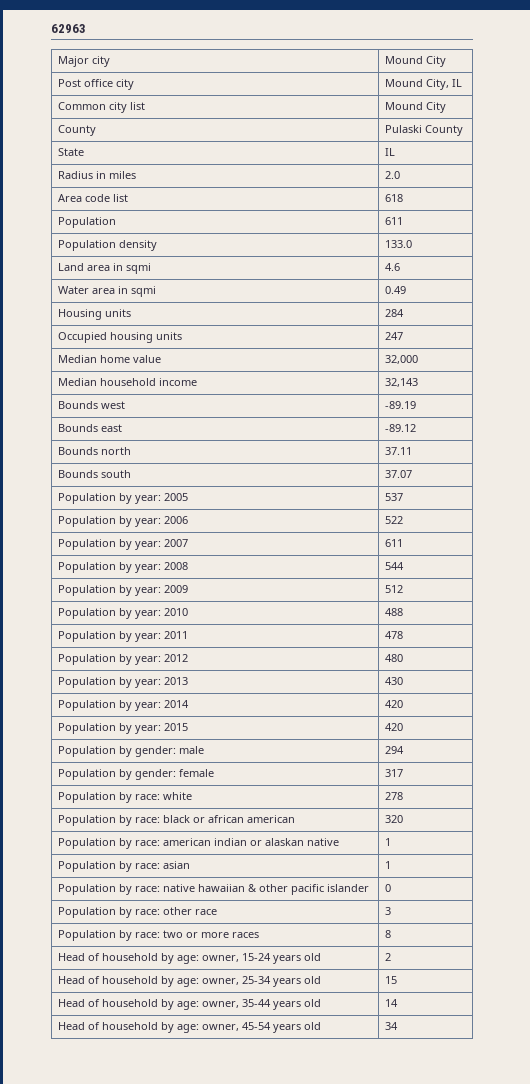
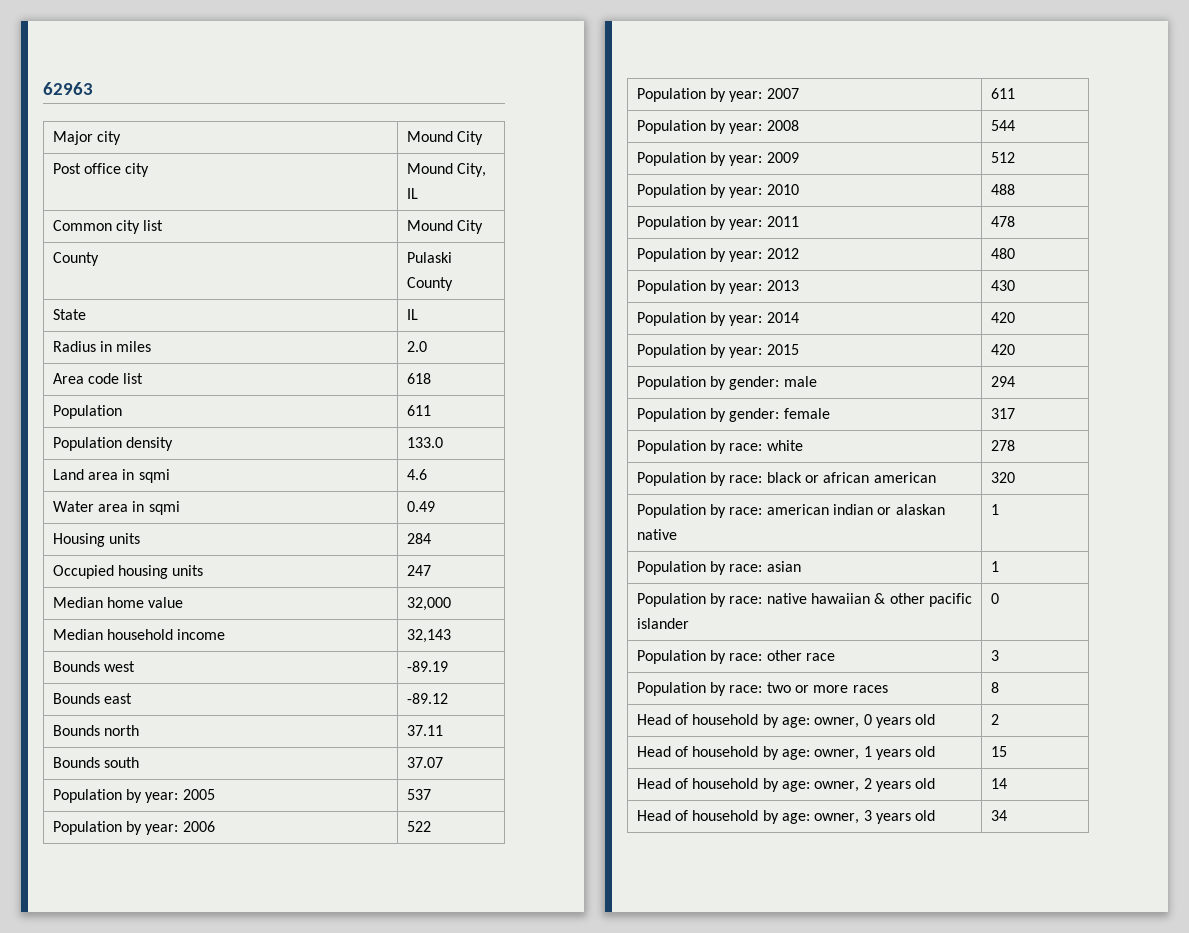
- Head of household by age: owner, 15-24 years old | 2
+ Head of household by age: owner, 0 years old | 2
- Head of household by age: owner, 25-34 years old | 15
+ Head of household by age: owner, 1 years old | 15
- Head of household by age: owner, 35-44 years old | 14
+ Head of household by age: owner, 2 years old | 14
- Head of household by age: owner, 45-54 years old | 34
+ Head of household by age: owner, 3 years old | 34

